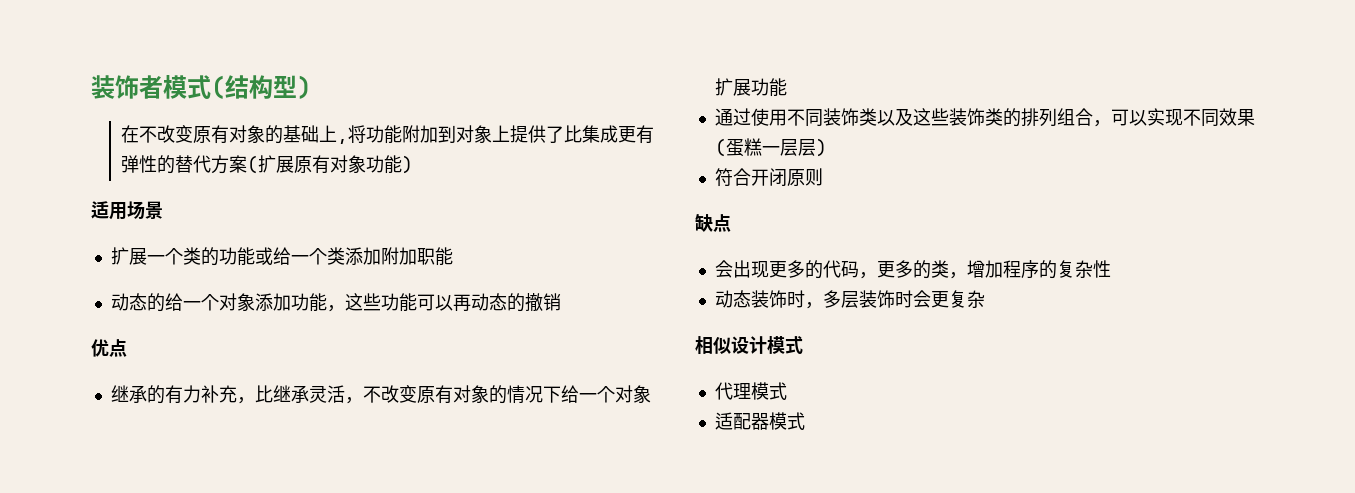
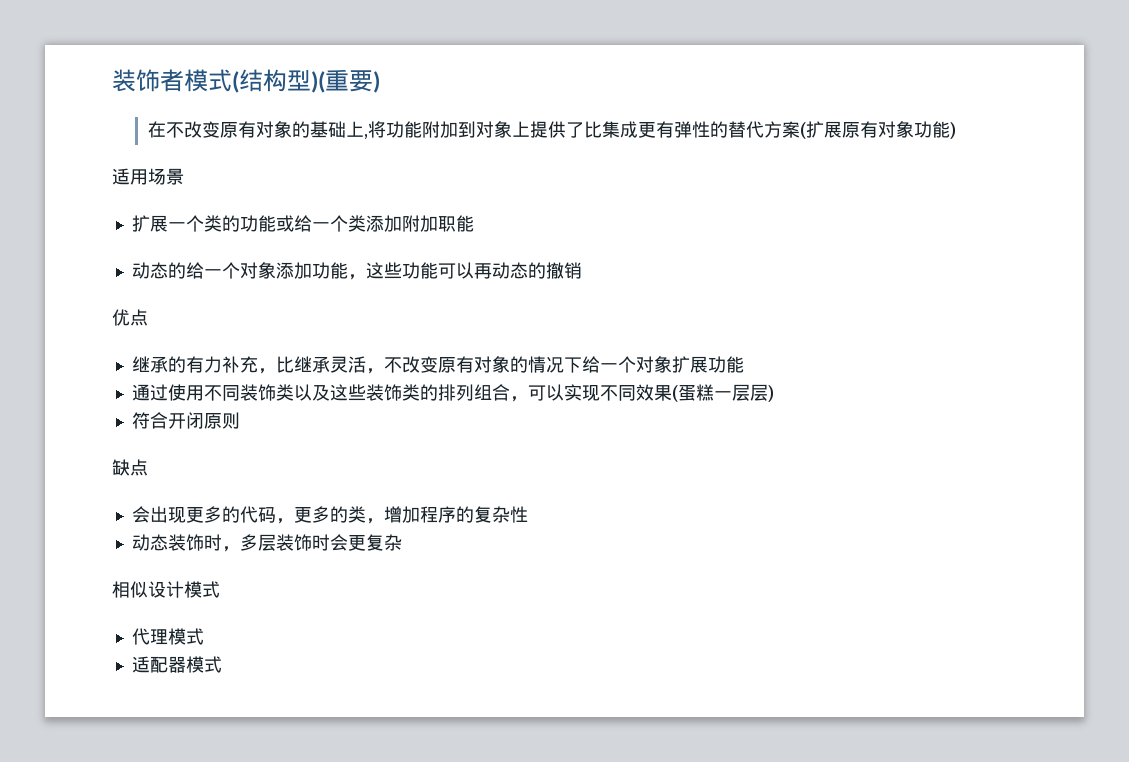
- 装饰者模式(结构型)
+ 装饰者模式(结构型)(重要)

